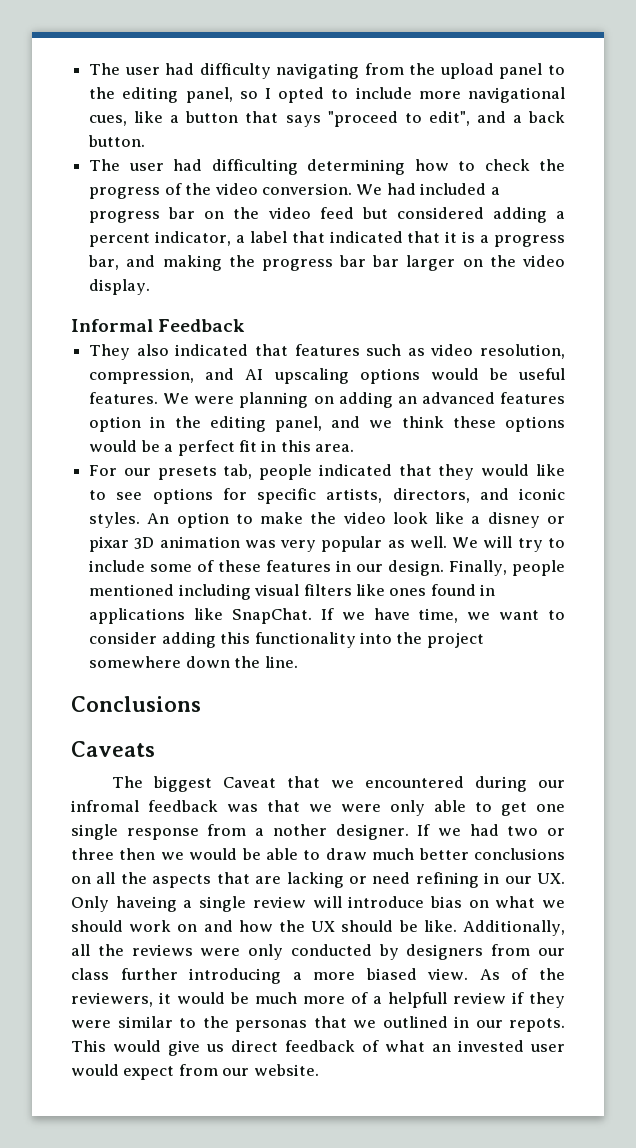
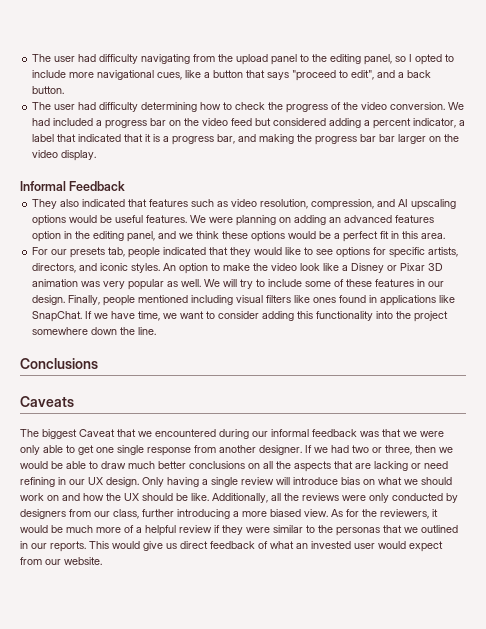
- The user had difficulting determining how to check the progress of the video conversion.
+ The user had difficulty determining how to check the progress of the video conversion.
- An option to make the video look like a disney or pixar 3D animation was very popular as well.
+ An option to make the video look like a Disney or Pixar 3D animation was very popular as well.
- The biggest Caveat that we encountered during our infromal feedback was that we were only able to get one single response from a nother designer.
+ The biggest Caveat that we encountered during our informal feedback was that we were only able to get one single response from another designer.
- If we had two or three then we would be able to draw much better conclusions on all the aspects that are lacking or need refining in our UX. Only haveing a single review will introduce bias on what we should work on and how the UX should be like.
+ If we had two or three, then we would be able to draw much better conclusions on all the aspects that are lacking or need refining in our UX design. Only having a single review will introduce bias on what we should work on and how the UX should be like.
- Additionally, all the reviews were only conducted by designers from our class further introducing a more biased view.
+ Additionally, all the reviews were only conducted by designers from our class, further introducing a more biased view.
- As of the reviewers, it would be much more of a helpfull review if they were similar to the personas that we outlined in our repots.
+ As for the reviewers, it would be much more of a helpful review if they were similar to the personas that we outlined in our reports.

